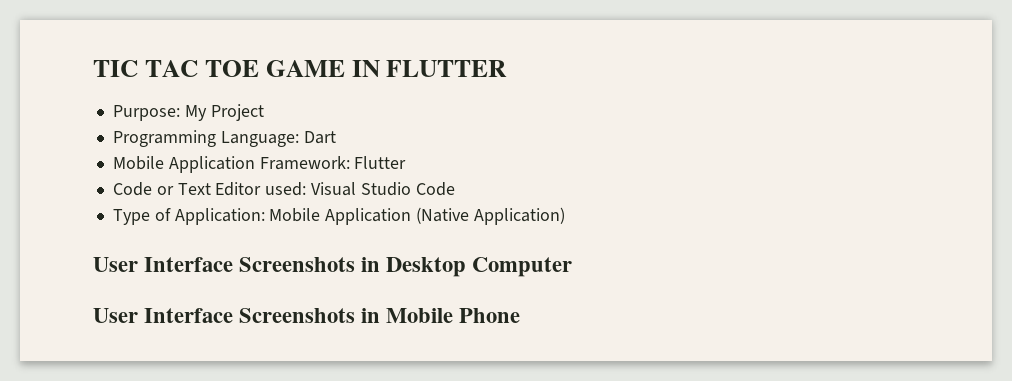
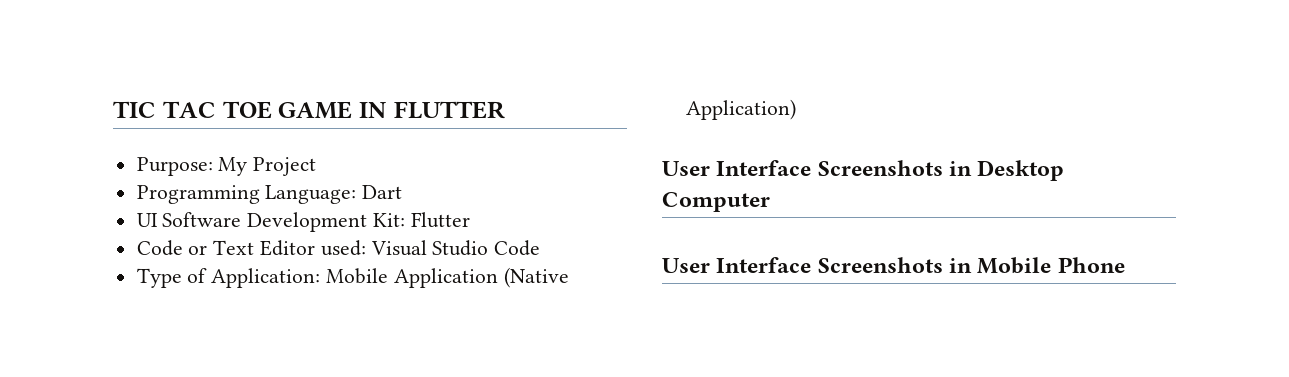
- Mobile Application Framework: Flutter
+ UI Software Development Kit: Flutter

